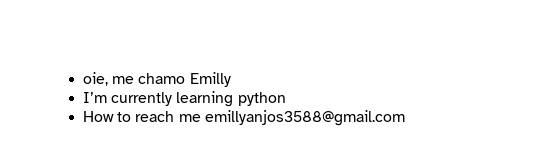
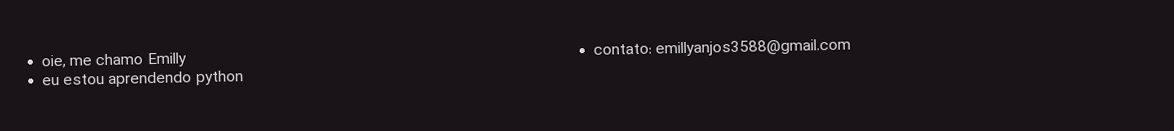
- I’m currently learning python
- How to reach me emillyanjos3588@gmail.com
+ eu estou aprendendo python
+ contato: emillyanjos3588@gmail.com

